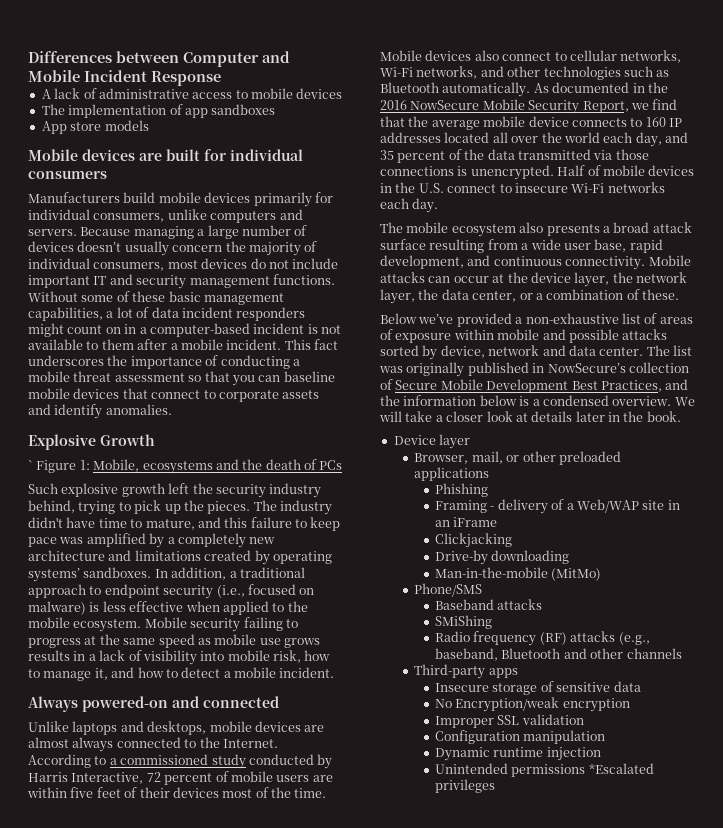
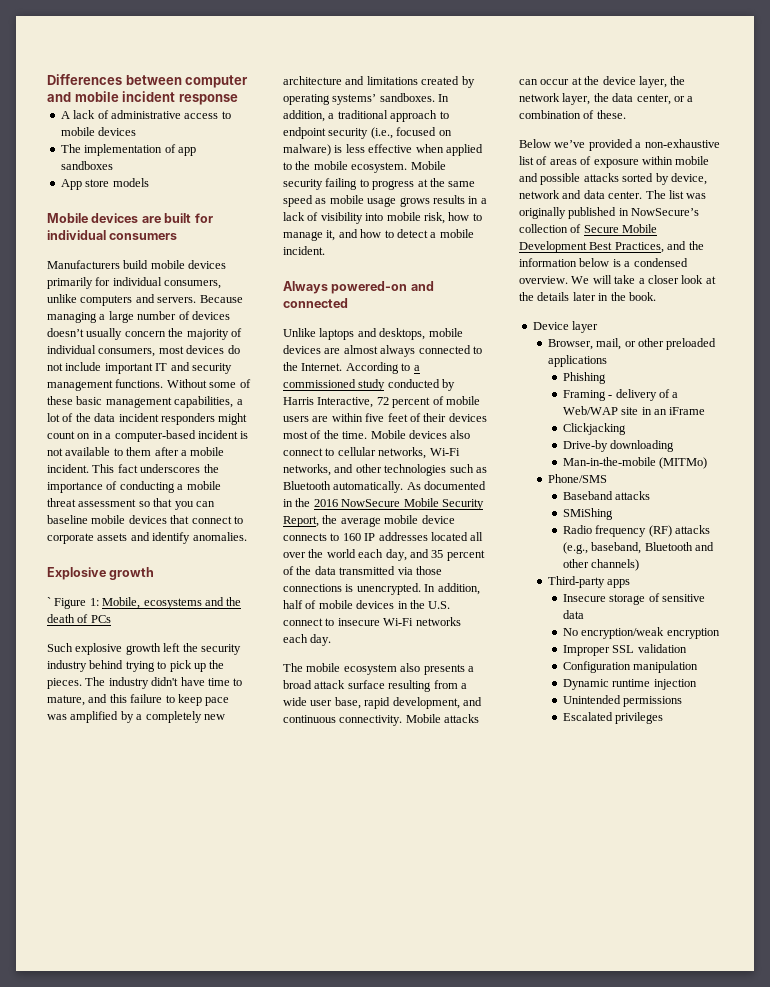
- Differences between Computer and Mobile Incident Response
+ Differences between computer and mobile incident response
- Without some of these basic management capabilities, a lot of data incident responders might count on in a computer-based incident is not available to them after a mobile incident.
+ Without some of these basic management capabilities, a lot of the data incident responders might count on in a computer-based incident is not available to them after a mobile incident.
- Explosive Growth
+ Explosive growth
- Such explosive growth left the security industry behind, trying to pick up the pieces.
+ Such explosive growth left the security industry behind trying to pick up the pieces.
- Mobile security failing to progress at the same speed as mobile use grows results in a lack of visibility into mobile risk, how to manage it, and how to detect a mobile incident.
+ Mobile security failing to progress at the same speed as mobile usage grows results in a lack of visibility into mobile risk, how to manage it, and how to detect a mobile incident.
- As documented in the 2016 NowSecure Mobile Security Report, we find that the average mobile device connects to 160 IP addresses located all over the world each day, and 35 percent of the data transmitted via those connections is unencrypted.
+ As documented in the 2016 NowSecure Mobile Security Report, the average mobile device connects to 160 IP addresses located all over the world each day, and 35 percent of the data transmitted via those connections is unencrypted.
- Half of mobile devices in the U.S. connect to insecure Wi-Fi networks each day.
+ In addition, half of mobile devices in the U.S. connect to insecure Wi-Fi networks each day.
- We will take a closer look at details later in the book.
+ We will take a closer look at the details later in the book.
- Man-in-the-mobile (MitMo)
+ Man-in-the-mobile (MITMo)
- Radio frequency (RF) attacks (e.g., baseband, Bluetooth and other channels
+ Radio frequency (RF) attacks (e.g., baseband, Bluetooth and other channels)
- No Encryption/weak encryption
+ No encryption/weak encryption
- Unintended permissions *Escalated privileges
+ Unintended permissions
+ Escalated privileges

